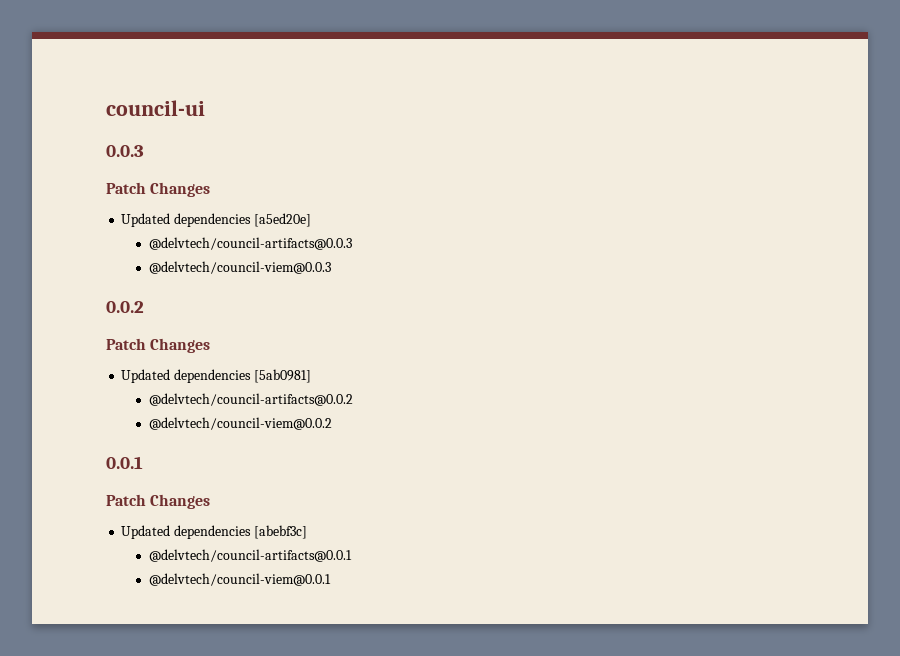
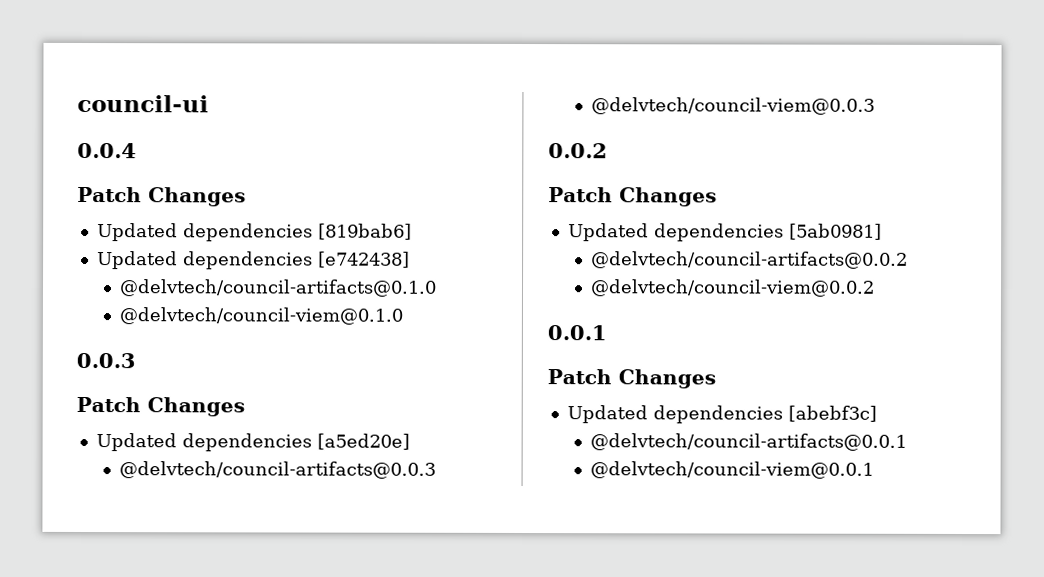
+ 0.0.4
+ Patch Changes
+ Updated dependencies [819bab6]
+ Updated dependencies [e742438]
+ @delvtech/council-artifacts@0.1.0
+ @delvtech/council-viem@0.1.0

